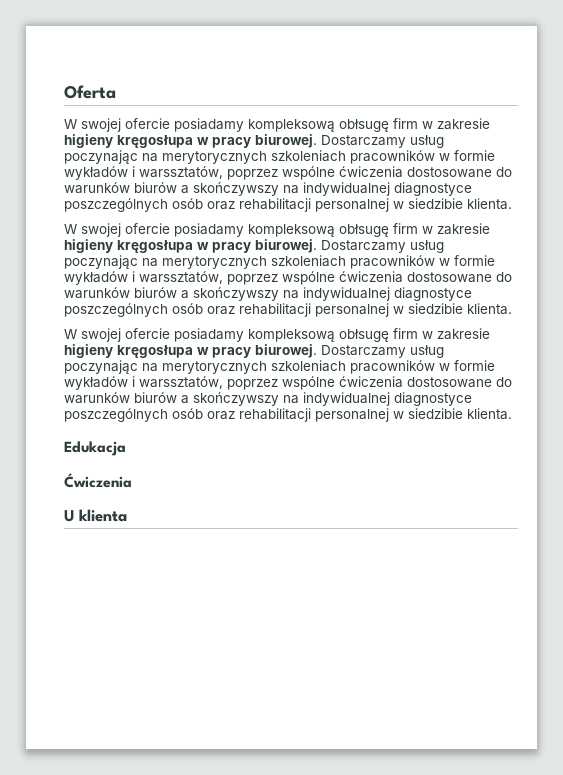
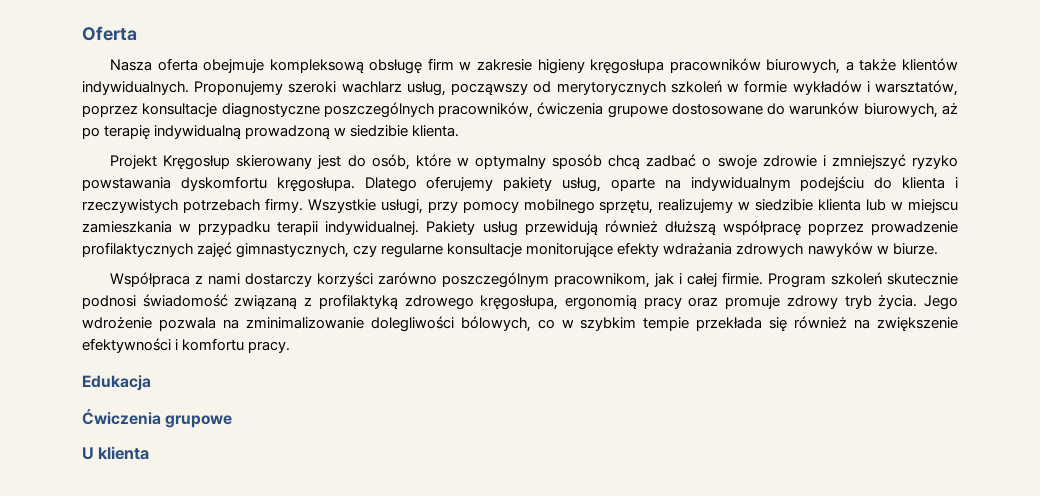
  Oferta
- W swojej ofercie posiadamy kompleksową obłsugę firm w zakresie higieny kręgosłupa w pracy biurowej. Dostarczamy usług poczynając na merytorycznych szkoleniach pracowników w formie wykładów i warssztatów, poprzez wspólne ćwiczenia dostosowane do warunków biurów a skończywszy na indywidualnej diagnostyce poszczególnych osób oraz rehabilitacji personalnej w siedzibie klienta.
- W swojej ofercie posiadamy kompleksową obłsugę firm w zakresie higieny kręgosłupa w pracy biurowej. Dostarczamy usług poczynając na merytorycznych szkoleniach pracowników w formie wykładów i warssztatów, poprzez wspólne ćwiczenia dostosowane do warunków biurów a skończywszy na indywidualnej diagnostyce poszczególnych osób oraz rehabilitacji personalnej w siedzibie klienta.
- W swojej ofercie posiadamy kompleksową obłsugę firm w zakresie higieny kręgosłupa w pracy biurowej. Dostarczamy usług poczynając na merytorycznych szkoleniach pracowników w formie wykładów i warssztatów, poprzez wspólne ćwiczenia dostosowane do warunków biurów a skończywszy na indywidualnej diagnostyce poszczególnych osób oraz rehabilitacji personalnej w siedzibie klienta.
+ Nasza oferta obejmuje kompleksową obsługę firm w zakresie higieny kręgosłupa pracowników biurowych, a także klientów indywidualnych. Proponujemy szeroki wachlarz usług, począwszy od merytorycznych szkoleń w formie wykładów i warsztatów, poprzez konsultacje diagnostyczne poszczególnych pracowników, ćwiczenia grupowe dostosowane do warunków biurowych, aż po terapię indywidualną prowadzoną w siedzibie klienta.
+ Projekt Kręgosłup skierowany jest do osób, które w optymalny sposób chcą zadbać o swoje zdrowie i zmniejszyć ryzyko powstawania dyskomfortu kręgosłupa. Dlatego oferujemy pakiety usług, oparte na indywidualnym podejściu do klienta i rzeczywistych potrzebach firmy. Wszystkie usługi, przy pomocy mobilnego sprzętu, realizujemy w siedzibie klienta lub w miejscu zamieszkania w przypadku terapii indywidualnej. Pakiety usług przewidują również dłuższą współpracę poprzez prowadzenie profilaktycznych zajęć gimnastycznych, czy regularne konsultacje monitorujące efekty wdrażania zdrowych nawyków w biurze.
+ Współpraca z nami dostarczy korzyści zarówno poszczególnym pracownikom, jak i całej firmie. Program szkoleń skutecznie podnosi świadomość związaną z profilaktyką zdrowego kręgosłupa, ergonomią pracy oraz promuje zdrowy tryb życia. Jego wdrożenie pozwala na zminimalizowanie dolegliwości bólowych, co w szybkim tempie przekłada się również na zwiększenie efektywności i komfortu pracy.
- Ćwiczenia
+ Ćwiczenia grupowe

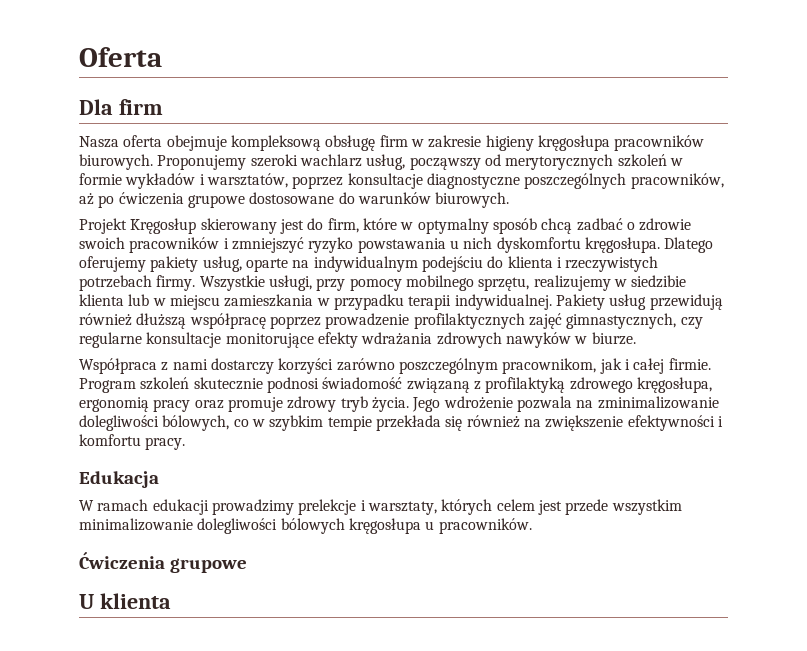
+ Dla firm
- Nasza oferta obejmuje kompleksową obsługę firm w zakresie higieny kręgosłupa pracowników biurowych, a także klientów indywidualnych.
+ Nasza oferta obejmuje kompleksową obsługę firm w zakresie higieny kręgosłupa pracowników biurowych.
- Proponujemy szeroki wachlarz usług, począwszy od merytorycznych szkoleń w formie wykładów i warsztatów, poprzez konsultacje diagnostyczne poszczególnych pracowników, ćwiczenia grupowe dostosowane do warunków biurowych, aż po terapię indywidualną prowadzoną w siedzibie klienta.
+ Proponujemy szeroki wachlarz usług, począwszy od merytorycznych szkoleń w formie wykładów i warsztatów, poprzez konsultacje diagnostyczne poszczególnych pracowników, aż po ćwiczenia grupowe dostosowane do warunków biurowych.
- Projekt Kręgosłup skierowany jest do osób, które w optymalny sposób chcą zadbać o swoje zdrowie i zmniejszyć ryzyko powstawania dyskomfortu kręgosłupa.
+ Projekt Kręgosłup skierowany jest do firm, które w optymalny sposób chcą zadbać o zdrowie swoich pracowników i zmniejszyć ryzyko powstawania u nich dyskomfortu kręgosłupa.
+ W ramach edukacji prowadzimy prelekcje i warsztaty, których celem jest przede wszystkim minimalizowanie dolegliwości bólowych kręgosłupa u pracowników.

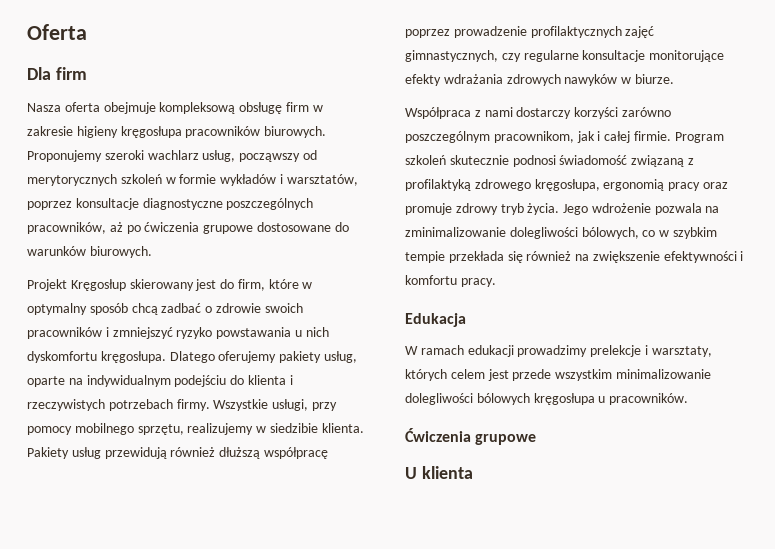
- Wszystkie usługi, przy pomocy mobilnego sprzętu, realizujemy w siedzibie klienta lub w miejscu zamieszkania w przypadku terapii indywidualnej.
+ Wszystkie usługi, przy pomocy mobilnego sprzętu, realizujemy w siedzibie klienta.

